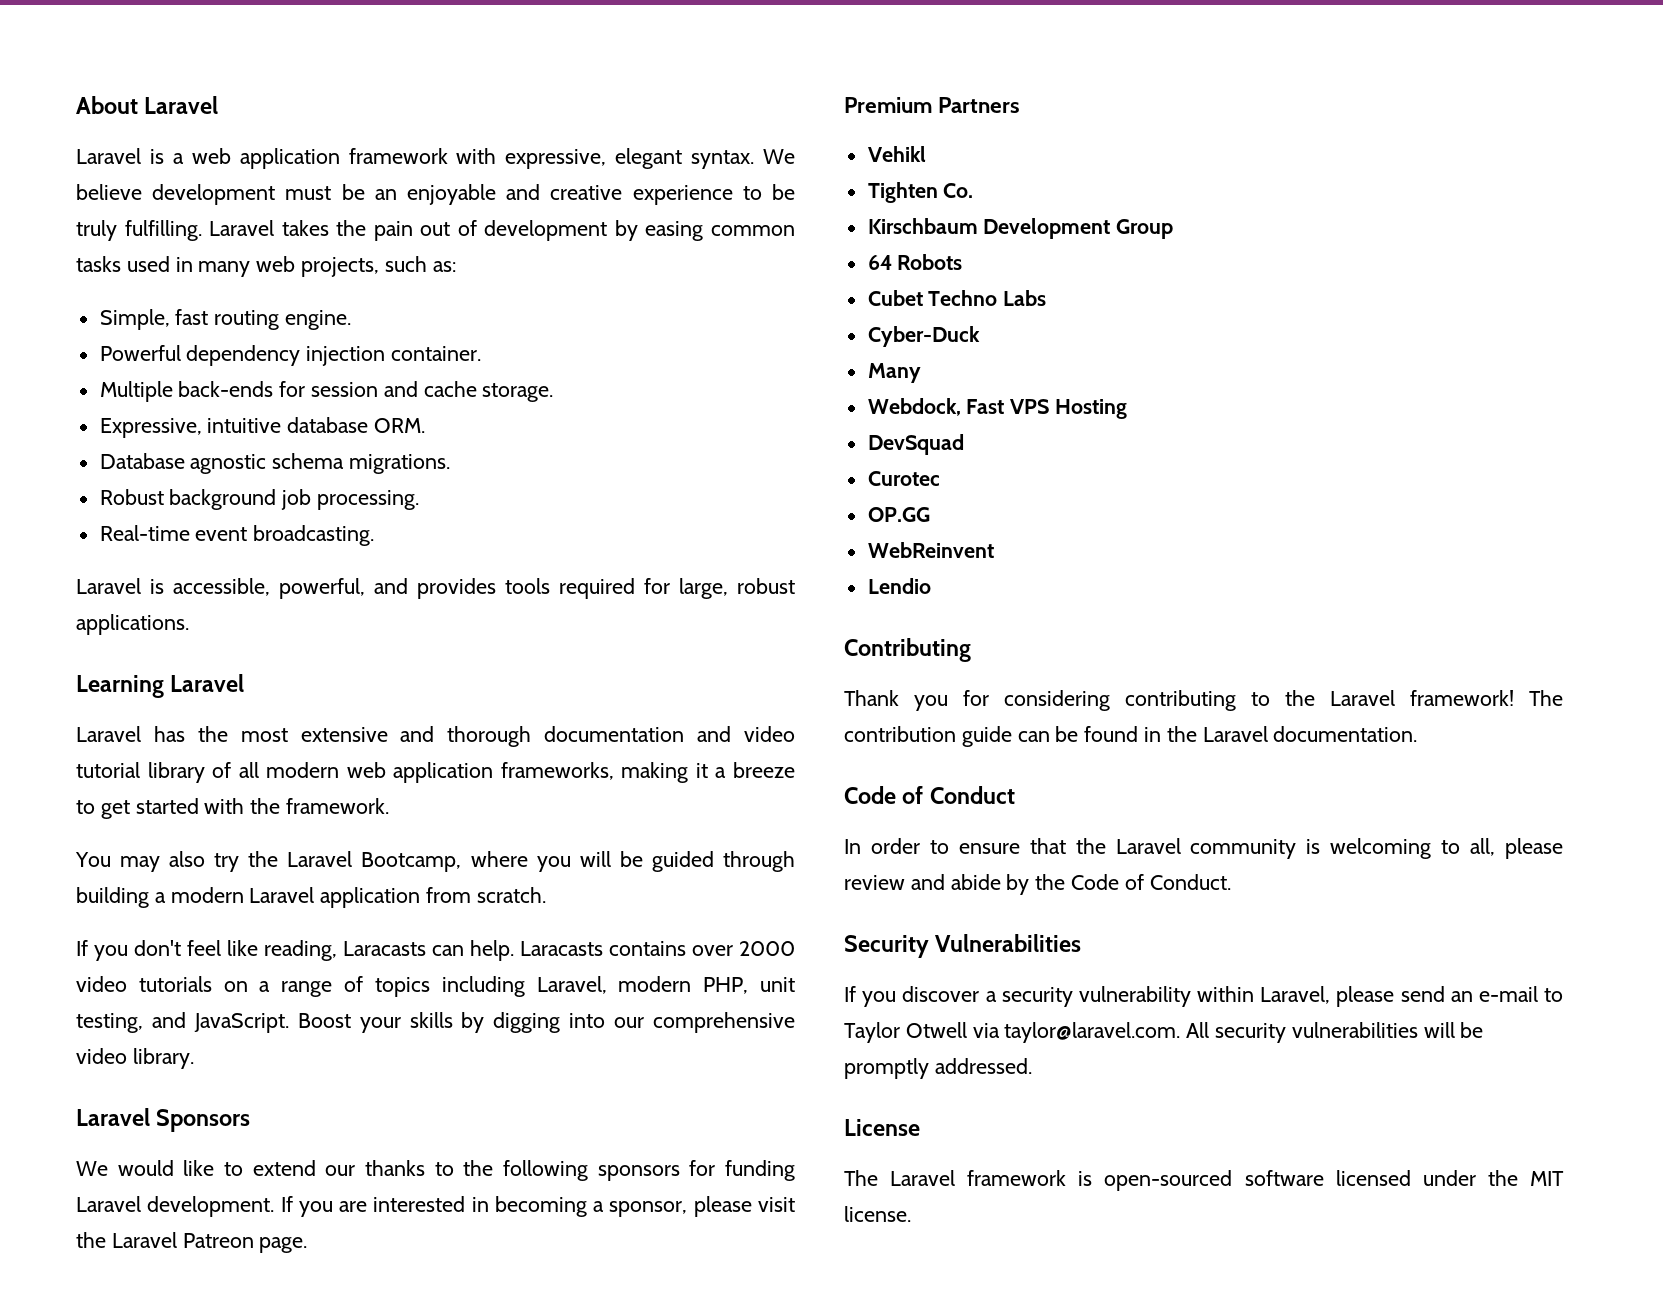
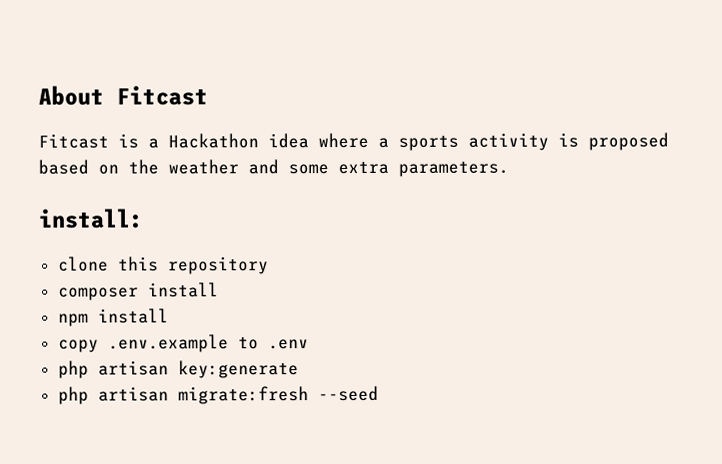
- About Laravel
- Laravel is a web application framework with expressive, elegant syntax. We believe development must be an enjoyable and creative experience to be truly fulfilling. Laravel takes the pain out of development by easing common tasks used in many web projects, such as:
- Simple, fast routing engine.
- Powerful dependency injection container.
- Multiple back-ends for session and cache storage.
- Expressive, intuitive database ORM.
- Database agnostic schema migrations.
- Robust background job processing.
- Real-time event broadcasting.
- Laravel is accessible, powerful, and provides tools required for large, robust applications.
- Learning Laravel
- Laravel has the most extensive and thorough documentation and video tutorial library of all modern web application frameworks, making it a breeze to get started with the framework.
- You may also try the Laravel Bootcamp, where you will be guided through building a modern Laravel application from scratch.
- If you don't feel like reading, Laracasts can help. Laracasts contains over 2000 video tutorials on a range of topics including Laravel, modern PHP, unit testing, and JavaScript. Boost your skills by digging into our comprehensive video library.
- Laravel Sponsors
- We would like to extend our thanks to the following sponsors for funding Laravel development. If you are interested in becoming a sponsor, please visit the Laravel Patreon page.
- Premium Partners
- Vehikl
- Tighten Co.
- Kirschbaum Development Group
- 64 Robots
- Cubet Techno Labs
- Cyber-Duck
- Many
- Webdock, Fast VPS Hosting
- DevSquad
- Curotec
- OP.GG
- WebReinvent
- Lendio
- Contributing
- Thank you for considering contributing to the Laravel framework! The contribution guide can be found in the Laravel documentation.
- Code of Conduct
- In order to ensure that the Laravel community is welcoming to all, please review and abide by the Code of Conduct.
- Security Vulnerabilities
- If you discover a security vulnerability within Laravel, please send an e-mail to Taylor Otwell via taylor@laravel.com. All security vulnerabilities will be promptly addressed.
- License
- The Laravel framework is open-sourced software licensed under the MIT license.
+ About Fitcast
+ Fitcast is a Hackathon idea where a sports activity is proposed based on the weather and some extra parameters.
+ install:
+ clone this repository
+ composer install
+ npm install
+ copy .env.example to .env
+ php artisan key:generate
+ php artisan migrate:fresh --seed

